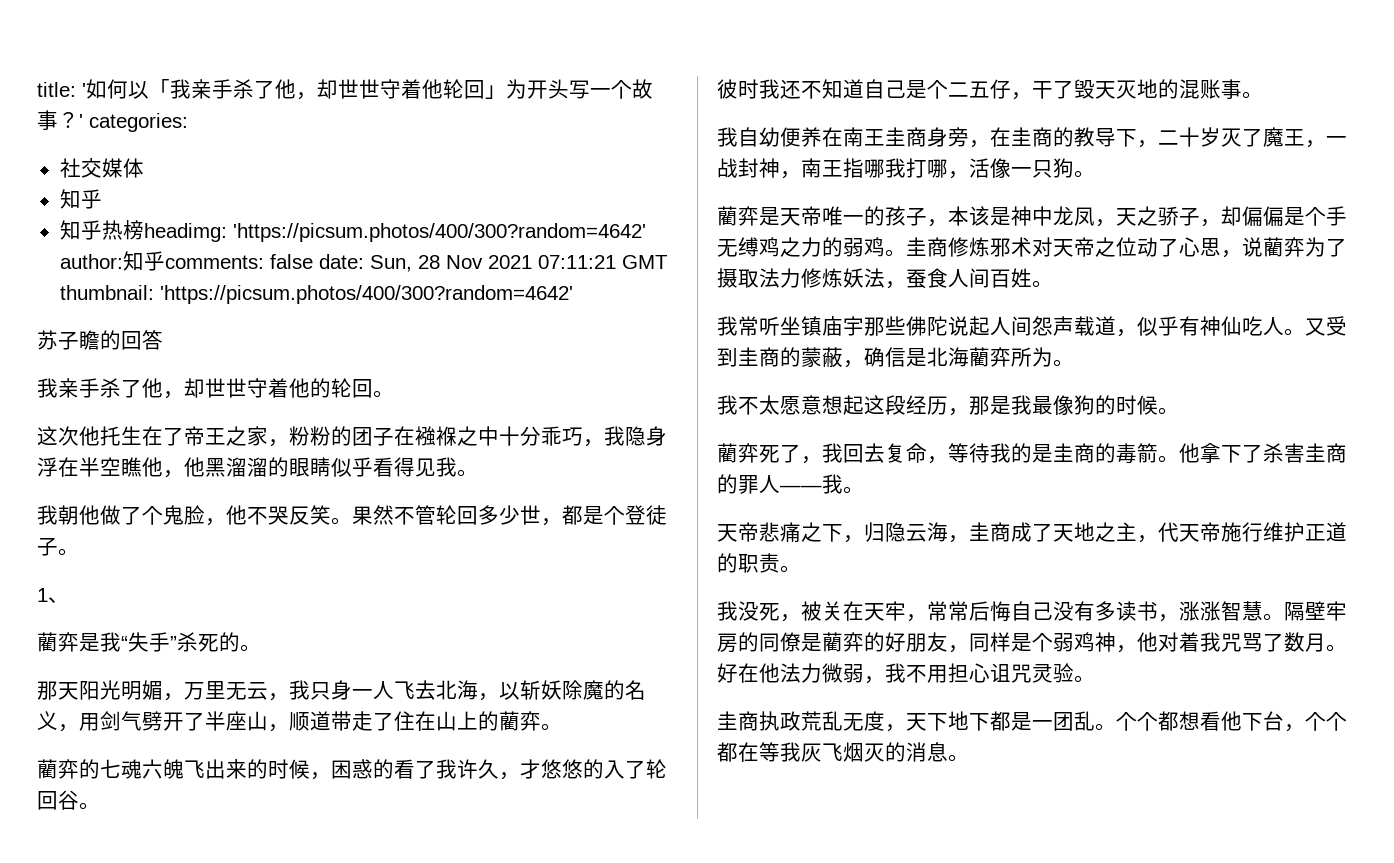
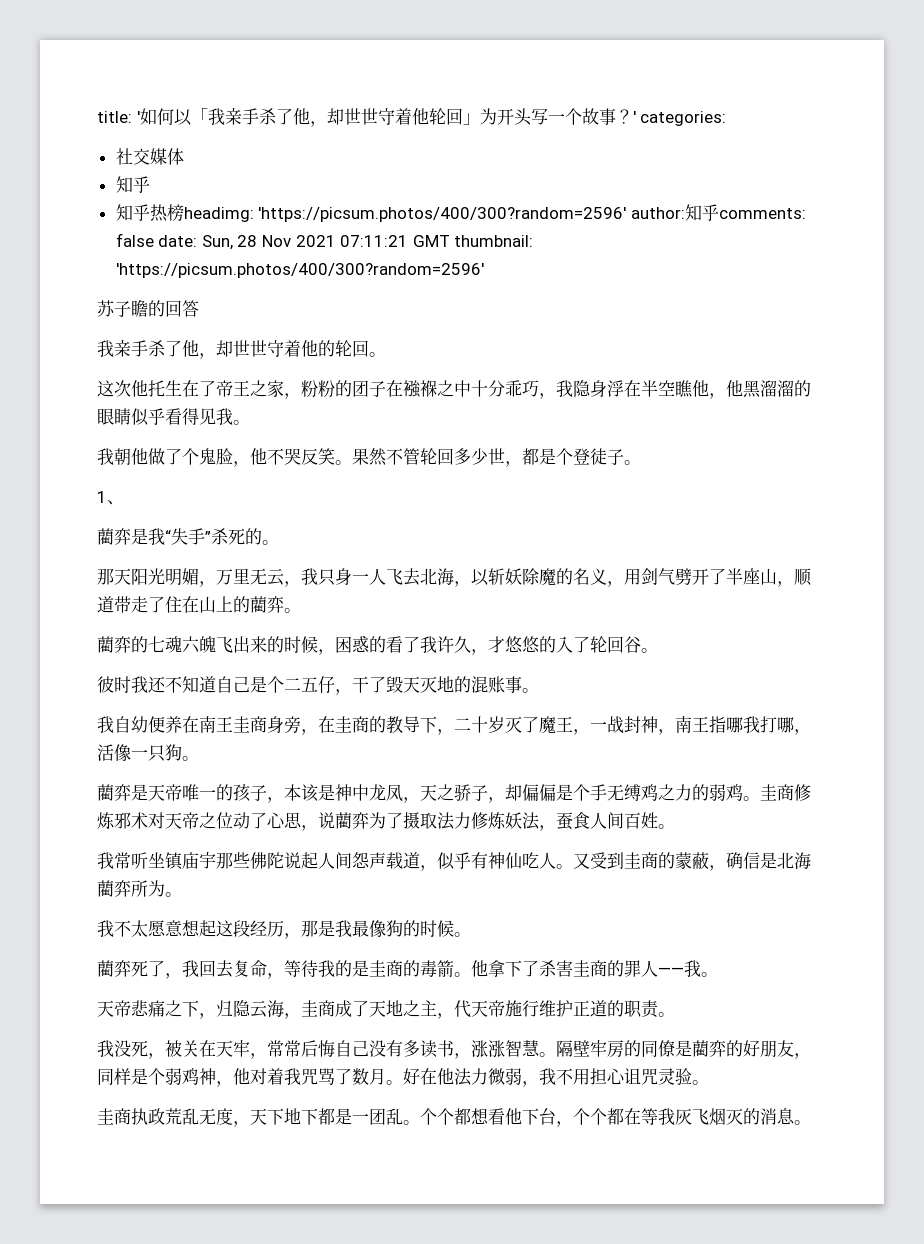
- 知乎热榜headimg: 'https://picsum.photos/400/300?random=4642' author:知乎comments: false date: Sun, 28 Nov 2021 07:11:21 GMT thumbnail: 'https://picsum.photos/400/300?random=4642'
+ 知乎热榜headimg: 'https://picsum.photos/400/300?random=2596' author:知乎comments: false date: Sun, 28 Nov 2021 07:11:21 GMT thumbnail: 'https://picsum.photos/400/300?random=2596'

